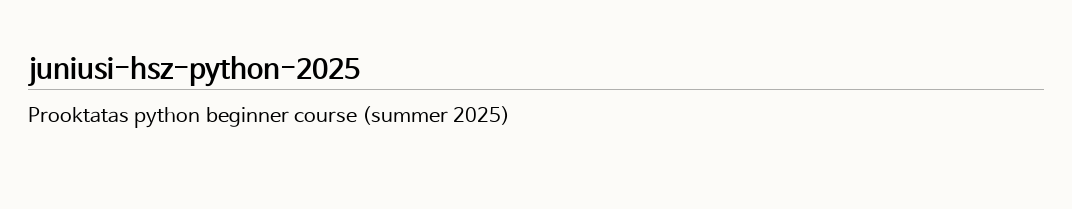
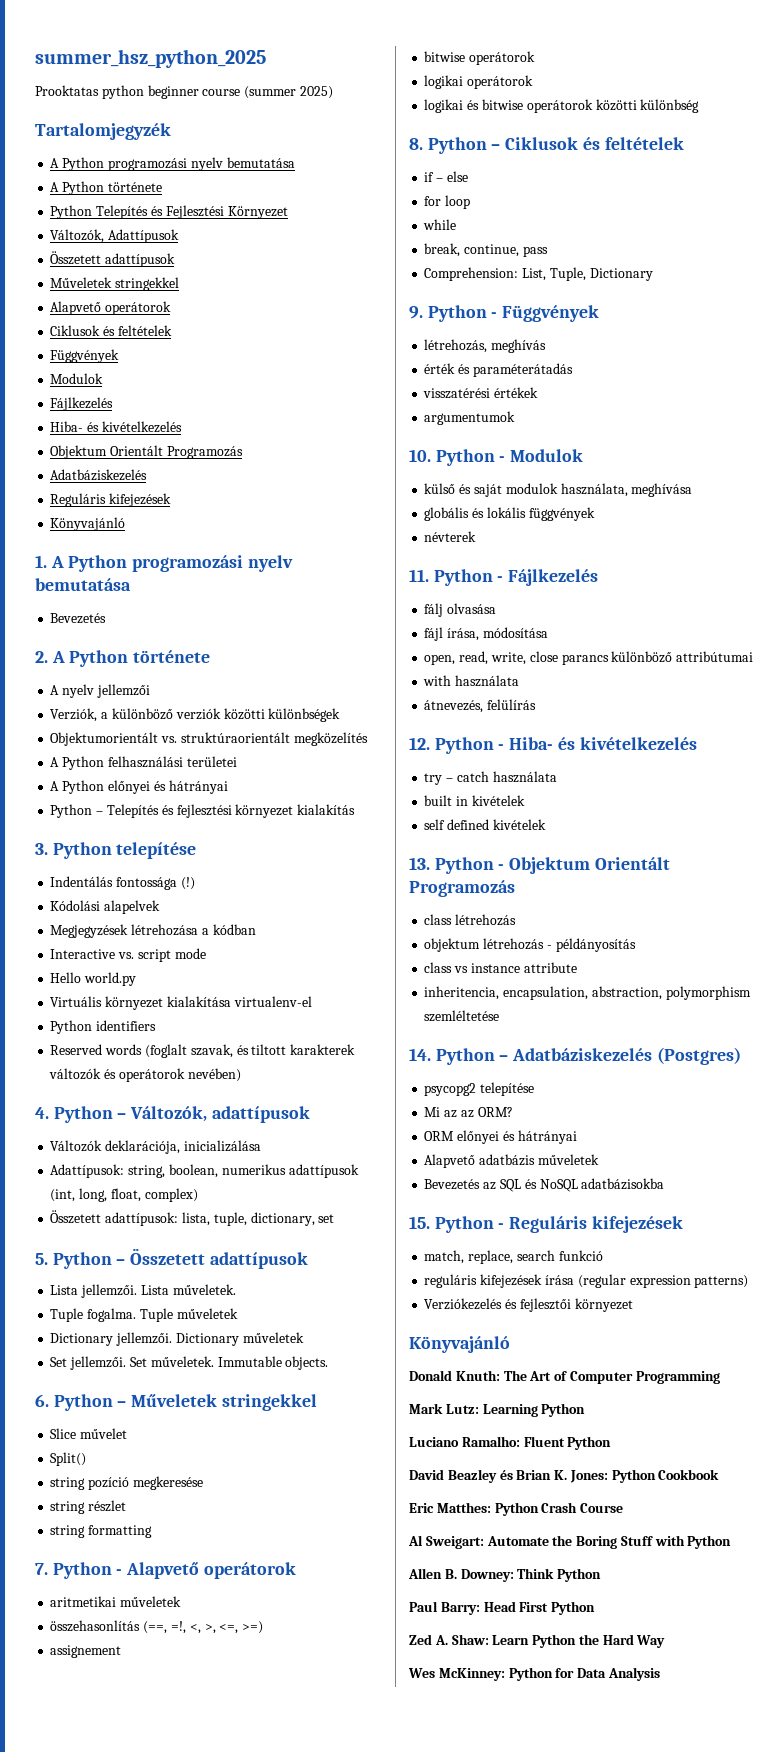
- juniusi-hsz-python-2025
+ summer_hsz_python_2025
+ Tartalomjegyzék
+ A Python programozási nyelv bemutatása
+ A Python története
+ Python Telepítés és Fejlesztési Környezet
+ Változók, Adattípusok
+ Összetett adattípusok
+ Műveletek stringekkel
+ Alapvető operátorok
+ Ciklusok és feltételek
+ Függvények
+ Modulok
+ Fájlkezelés
+ Hiba- és kivételkezelés
+ Objektum Orientált Programozás
+ Adatbáziskezelés
+ Reguláris kifejezések
+ Könyvajánló
+ 1. A Python programozási nyelv bemutatása
+ Bevezetés
+ 2. A Python története
+ A nyelv jellemzői
+ Verziók, a különböző verziók közötti különbségek
+ Objektumorientált vs. struktúraorientált megközelítés
+ A Python felhasználási területei
+ A Python előnyei és hátrányai
+ Python – Telepítés és fejlesztési környezet kialakítás
+ 3. Python telepítése
+ Indentálás fontossága (!)
+ Kódolási alapelvek
+ Megjegyzések létrehozása a kódban
+ Interactive vs. script mode
+ Hello world.py
+ Virtuális környezet kialakítása virtualenv-el
+ Python identifiers
+ Reserved words (foglalt szavak, és tiltott karakterek változók és operátorok nevében)
+ 4. Python – Változók, adattípusok
+ Változók deklarációja, inicializálása
+ Adattípusok: string, boolean, numerikus adattípusok (int, long, float, complex)
+ Összetett adattípusok: lista, tuple, dictionary, set
+ 5. Python – Összetett adattípusok
+ Lista jellemzői. Lista műveletek.
+ Tuple fogalma. Tuple műveletek
+ Dictionary jellemzői. Dictionary műveletek
+ Set jellemzői. Set műveletek. Immutable objects.
+ 6. Python – Műveletek stringekkel
+ Slice művelet
+ Split()
+ string pozíció megkeresése
+ string részlet
+ string formatting
+ 7. Python - Alapvető operátorok
+ aritmetikai műveletek
+ összehasonlítás (==, =!, <, >, <=, >=)
+ assignement
+ bitwise operátorok
+ logikai operátorok
+ logikai és bitwise operátorok közötti különbség
+ 8. Python – Ciklusok és feltételek
+ if – else
+ for loop
+ while
+ break, continue, pass
+ Comprehension: List, Tuple, Dictionary
+ 9. Python - Függvények
+ létrehozás, meghívás
+ érték és paraméterátadás
+ visszatérési értékek
+ argumentumok
+ 10. Python - Modulok
+ külső és saját modulok használata, meghívása
+ globális és lokális függvények
+ névterek
+ 11. Python - Fájlkezelés
+ fálj olvasása
+ fájl írása, módosítása
+ open, read, write, close parancs különböző attribútumai
+ with használata
+ átnevezés, felülírás
+ 12. Python - Hiba- és kivételkezelés
+ try – catch használata
+ built in kivételek
+ self defined kivételek
+ 13. Python - Objektum Orientált Programozás
+ class létrehozás
+ objektum létrehozás - példányosítás
+ class vs instance attribute
+ inheritencia, encapsulation, abstraction, polymorphism szemléltetése
+ 14. Python – Adatbáziskezelés (Postgres)
+ psycopg2 telepítése
+ Mi az az ORM?
+ ORM előnyei és hátrányai
+ Alapvető adatbázis műveletek
+ Bevezetés az SQL és NoSQL adatbázisokba
+ 15. Python - Reguláris kifejezések
+ match, replace, search funkció
+ reguláris kifejezések írása (regular expression patterns)
+ Verziókezelés és fejlesztői környezet
+ Könyvajánló
+ Donald Knuth: The Art of Computer Programming
+ Mark Lutz: Learning Python
+ Luciano Ramalho: Fluent Python
+ David Beazley és Brian K. Jones: Python Cookbook
+ Eric Matthes: Python Crash Course
+ Al Sweigart: Automate the Boring Stuff with Python
+ Allen B. Downey: Think Python
+ Paul Barry: Head First Python
+ Zed A. Shaw: Learn Python the Hard Way
+ Wes McKinney: Python for Data Analysis

